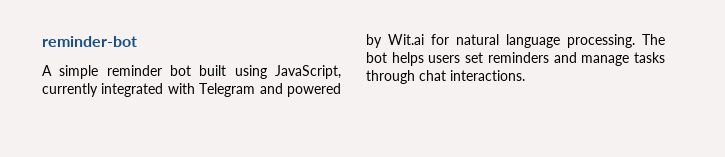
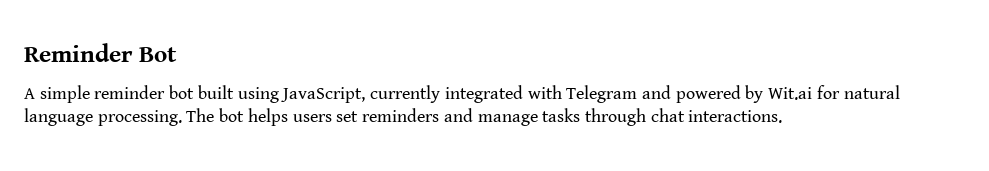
- reminder-bot
+ Reminder Bot

